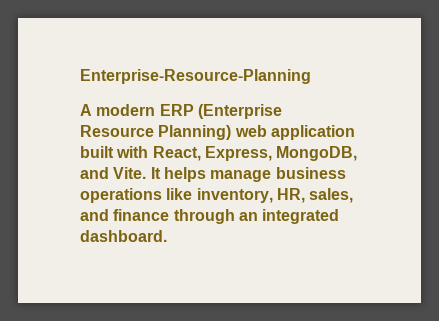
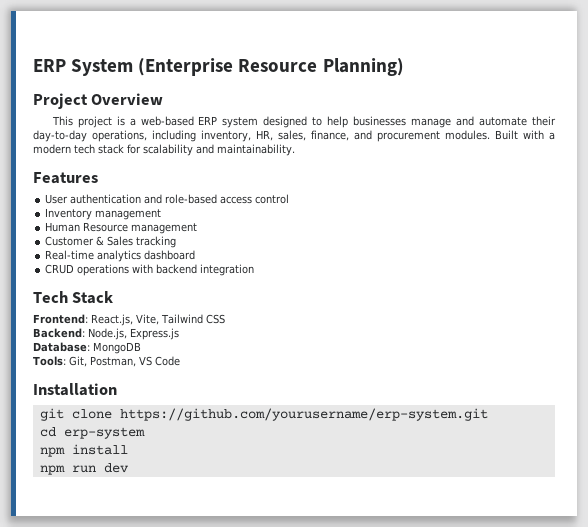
- Enterprise-Resource-Planning
- A modern ERP (Enterprise Resource Planning) web application built with React, Express, MongoDB, and Vite. It helps manage business operations like inventory, HR, sales, and finance through an integrated dashboard.
+ ERP System (Enterprise Resource Planning)
+ Project Overview
+ This project is a web-based ERP system designed to help businesses manage and automate their day-to-day operations, including inventory, HR, sales, finance, and procurement modules. Built with a modern tech stack for scalability and maintainability.
+ Features
+ User authentication and role-based access control
+ Inventory management
+ Human Resource management
+ Customer & Sales tracking
+ Real-time analytics dashboard
+ CRUD operations with backend integration
+ Tech Stack
+ Frontend: React.js, Vite, Tailwind CSS
+ Backend: Node.js, Express.js
+ Database: MongoDB
+ Tools: Git, Postman, VS Code
+ Installation
+ git clone https://github.com/yourusername/erp-system.git
+ cd erp-system
+ npm install
+ npm run dev

